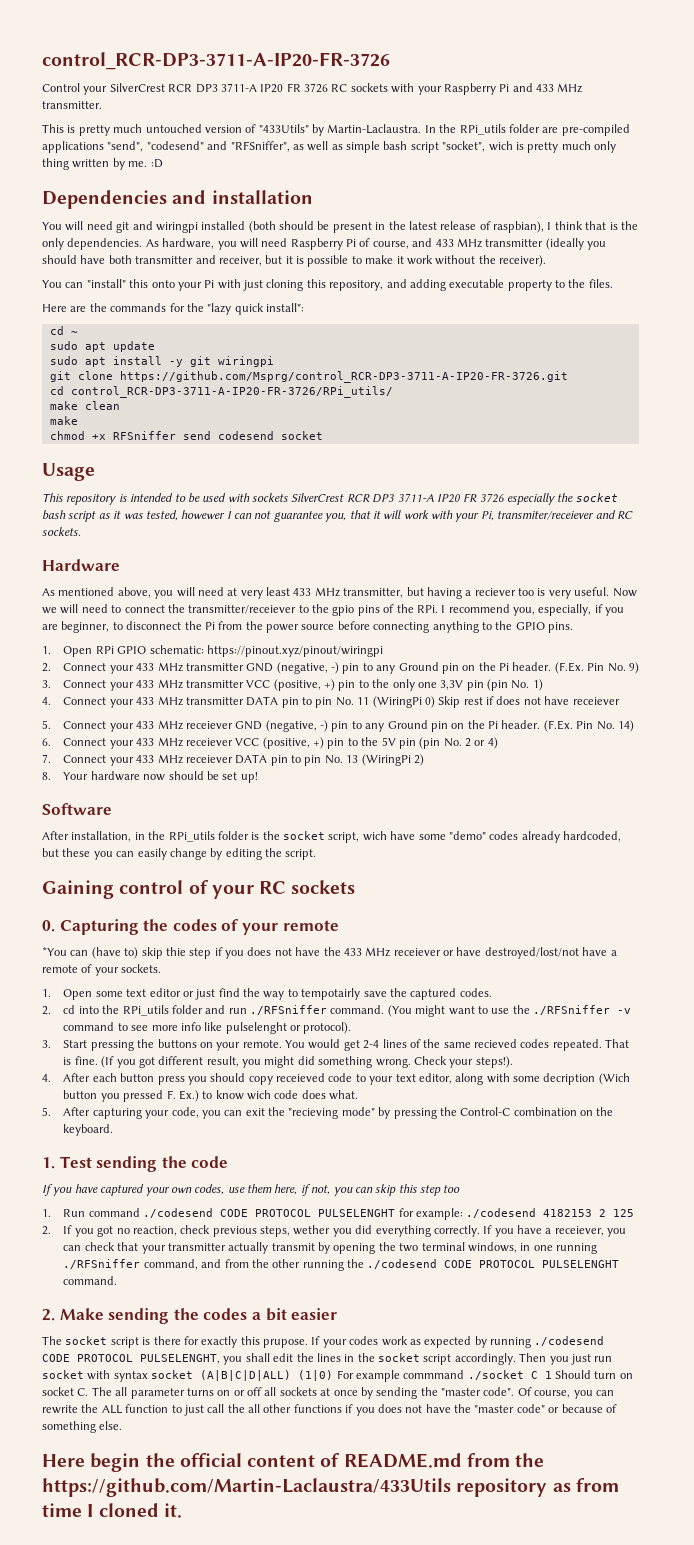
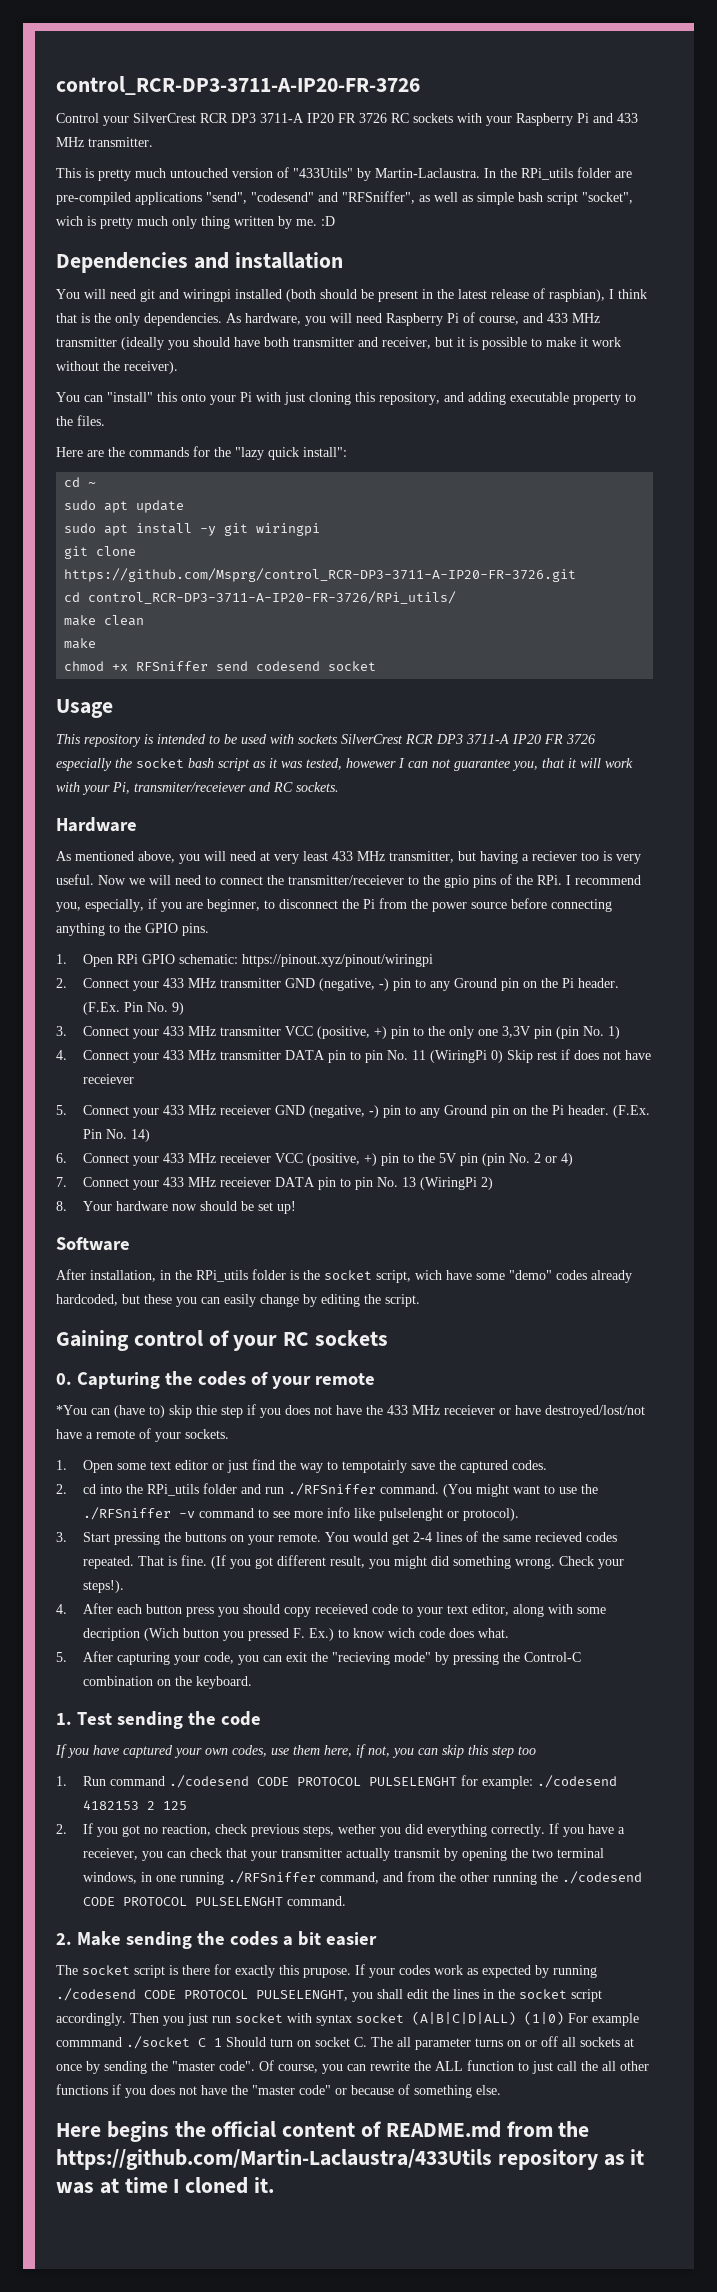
- Here begin the official content of README.md from the https://github.com/Martin-Laclaustra/433Utils repository as from time I cloned it.
+ Here begins the official content of README.md from the https://github.com/Martin-Laclaustra/433Utils repository as it was at time I cloned it.

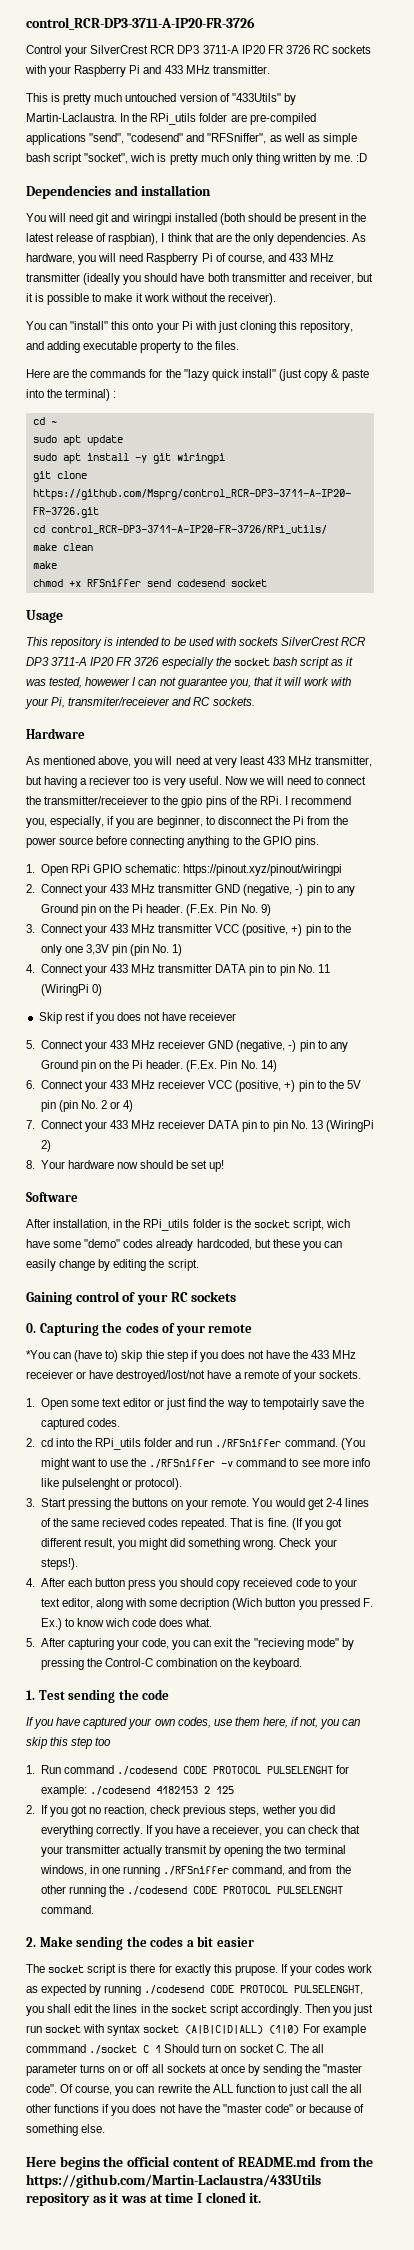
- You will need git and wiringpi installed (both should be present in the latest release of raspbian), I think that is the only dependencies.
+ You will need git and wiringpi installed (both should be present in the latest release of raspbian), I think that are the only dependencies.
- Here are the commands for the "lazy quick install":
+ Here are the commands for the "lazy quick install" (just copy & paste into the terminal) :
- 4. Connect your 433 MHz transmitter DATA pin to pin No. 11 (WiringPi 0) Skip rest if does not have receiever
+ 4. Connect your 433 MHz transmitter DATA pin to pin No. 11 (WiringPi 0)
+ Skip rest if you does not have receiever

